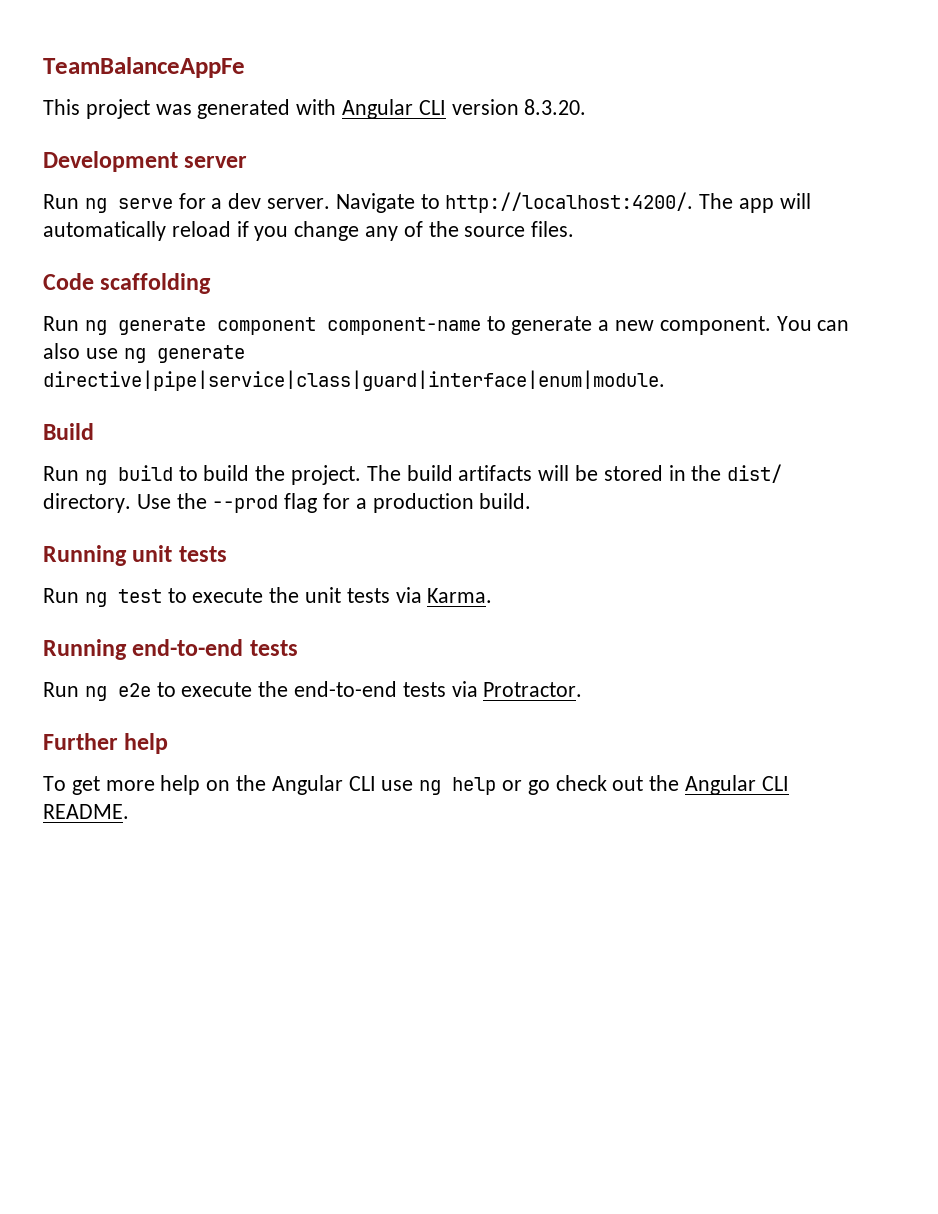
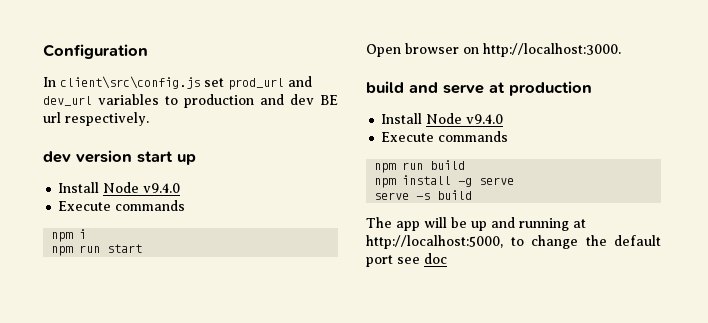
- TeamBalanceAppFe
- This project was generated with Angular CLI version 8.3.20.
- Development server
- Run ng serve for a dev server. Navigate to http://localhost:4200/. The app will automatically reload if you change any of the source files.
- Code scaffolding
- Run ng generate component component-name to generate a new component. You can also use ng generate directive|pipe|service|class|guard|interface|enum|module.
- Build
- Run ng build to build the project. The build artifacts will be stored in the dist/ directory. Use the --prod flag for a production build.
- Running unit tests
- Run ng test to execute the unit tests via Karma.
- Running end-to-end tests
- Run ng e2e to execute the end-to-end tests via Protractor.
- Further help
- To get more help on the Angular CLI use ng help or go check out the Angular CLI README.
+ Configuration
+ In client\src\config.js set prod_url and dev_url variables to production and dev BE url respectively.
+ dev version start up
+ Install Node v9.4.0
+ Execute commands
+ npm i
+ npm run start
+ Open browser on http://localhost:3000.
+ build and serve at production
+ Install Node v9.4.0
+ Execute commands
+ npm run build
+ npm install -g serve
+ serve -s build
+ The app will be up and running at http://localhost:5000, to change the default port see doc

